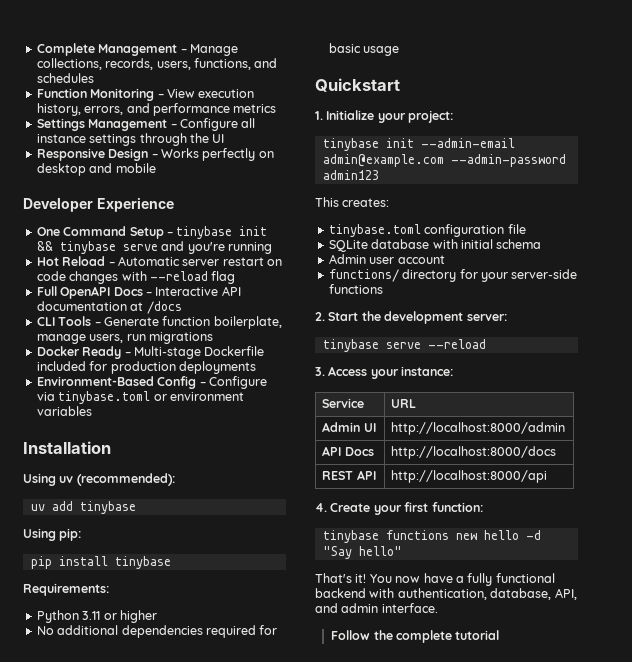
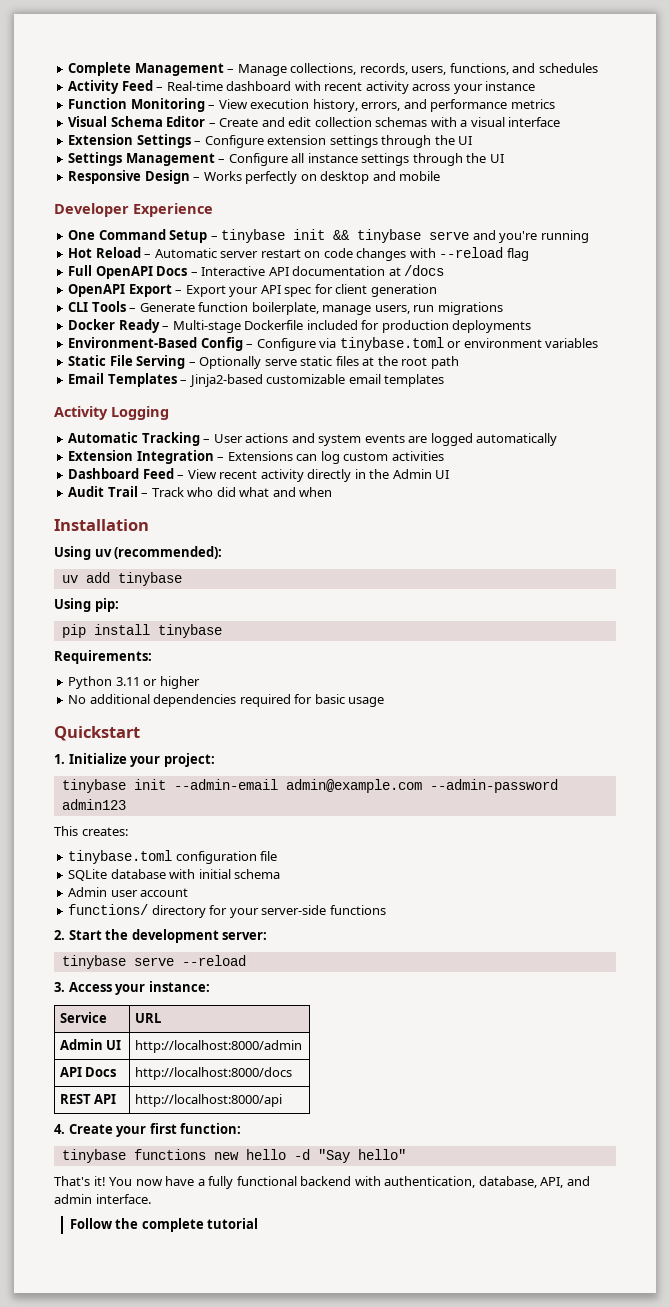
+ Activity Feed – Real-time dashboard with recent activity across your instance
+ Visual Schema Editor – Create and edit collection schemas with a visual interface
+ Extension Settings – Configure extension settings through the UI
+ OpenAPI Export – Export your API spec for client generation
+ Static File Serving – Optionally serve static files at the root path
+ Email Templates – Jinja2-based customizable email templates
+ Activity Logging
+ Automatic Tracking – User actions and system events are logged automatically
+ Extension Integration – Extensions can log custom activities
+ Dashboard Feed – View recent activity directly in the Admin UI
+ Audit Trail – Track who did what and when

